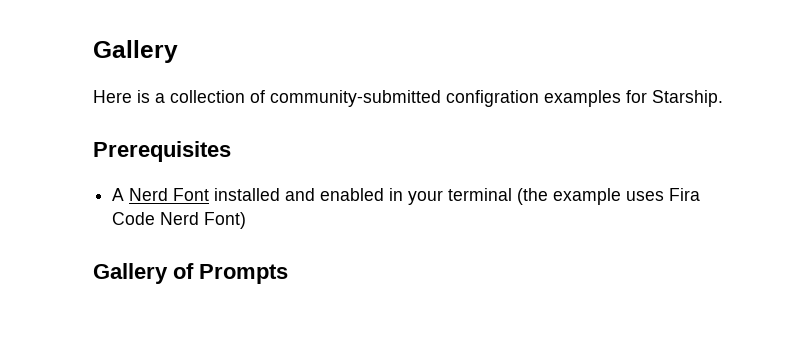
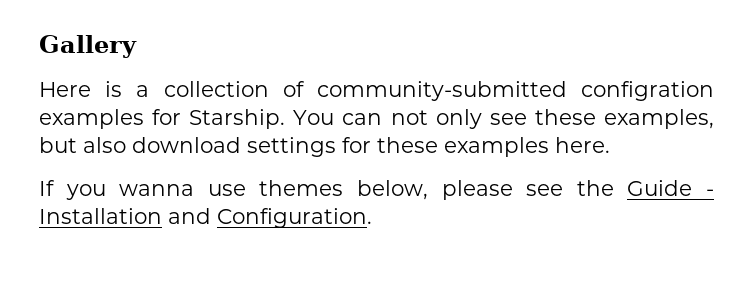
- Here is a collection of community-submitted configration examples for Starship.
- Prerequisites
- A Nerd Font installed and enabled in your terminal (the example uses Fira Code Nerd Font)
- Gallery of Prompts
+ Here is a collection of community-submitted configration examples for Starship. You can not only see these examples, but also download settings for these examples here.
+ If you wanna use themes below, please see the Guide - Installation and Configuration.

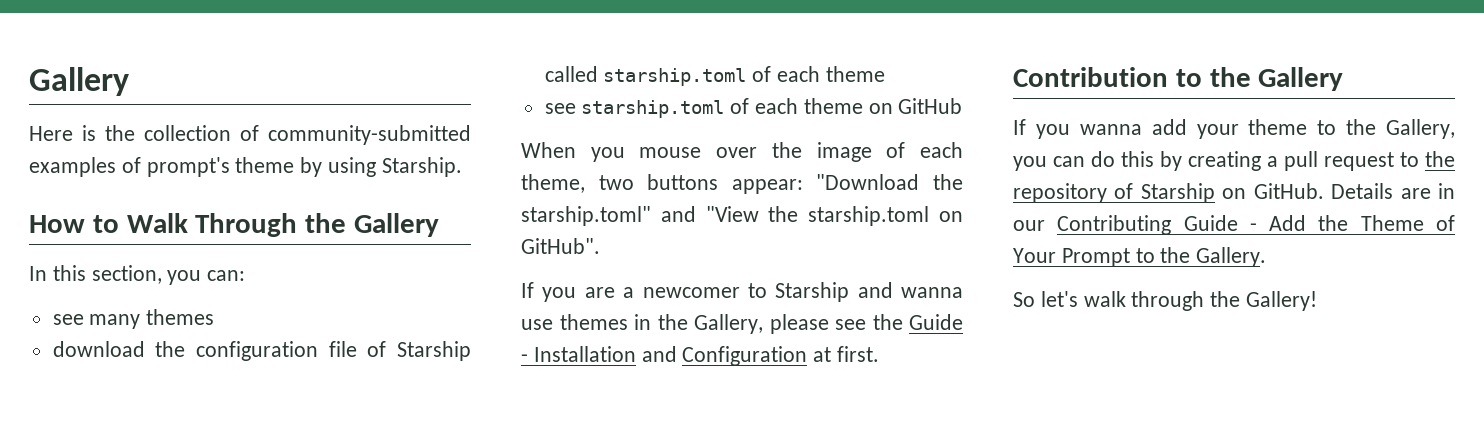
- Here is a collection of community-submitted configration examples for Starship. You can not only see these examples, but also download settings for these examples here.
- If you wanna use themes below, please see the Guide - Installation and Configuration.
+ Here is the collection of community-submitted examples of prompt's theme by using Starship.
+ How to Walk Through the Gallery
+ In this section, you can:
+ see many themes
+ download the configuration file of Starship called starship.toml of each theme
+ see starship.toml of each theme on GitHub
+ When you mouse over the image of each theme, two buttons appear: "Download the starship.toml" and "View the starship.toml on GitHub".
+ If you are a newcomer to Starship and wanna use themes in the Gallery, please see the Guide - Installation and Configuration at first.
+ Contribution to the Gallery
+ If you wanna add your theme to the Gallery, you can do this by creating a pull request to the repository of Starship on GitHub. Details are in our Contributing Guide - Add the Theme of Your Prompt to the Gallery.
+ So let's walk through the Gallery!

